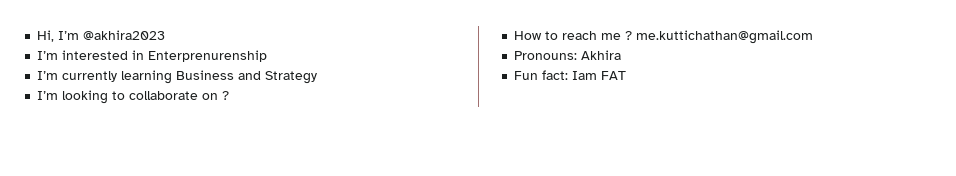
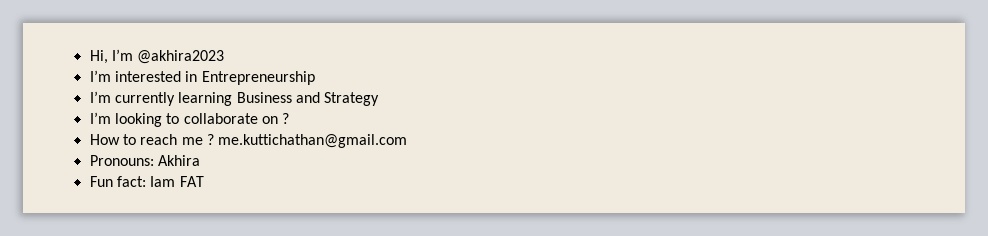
- I’m interested in Enterprenurenship
+ I’m interested in Entrepreneurship

